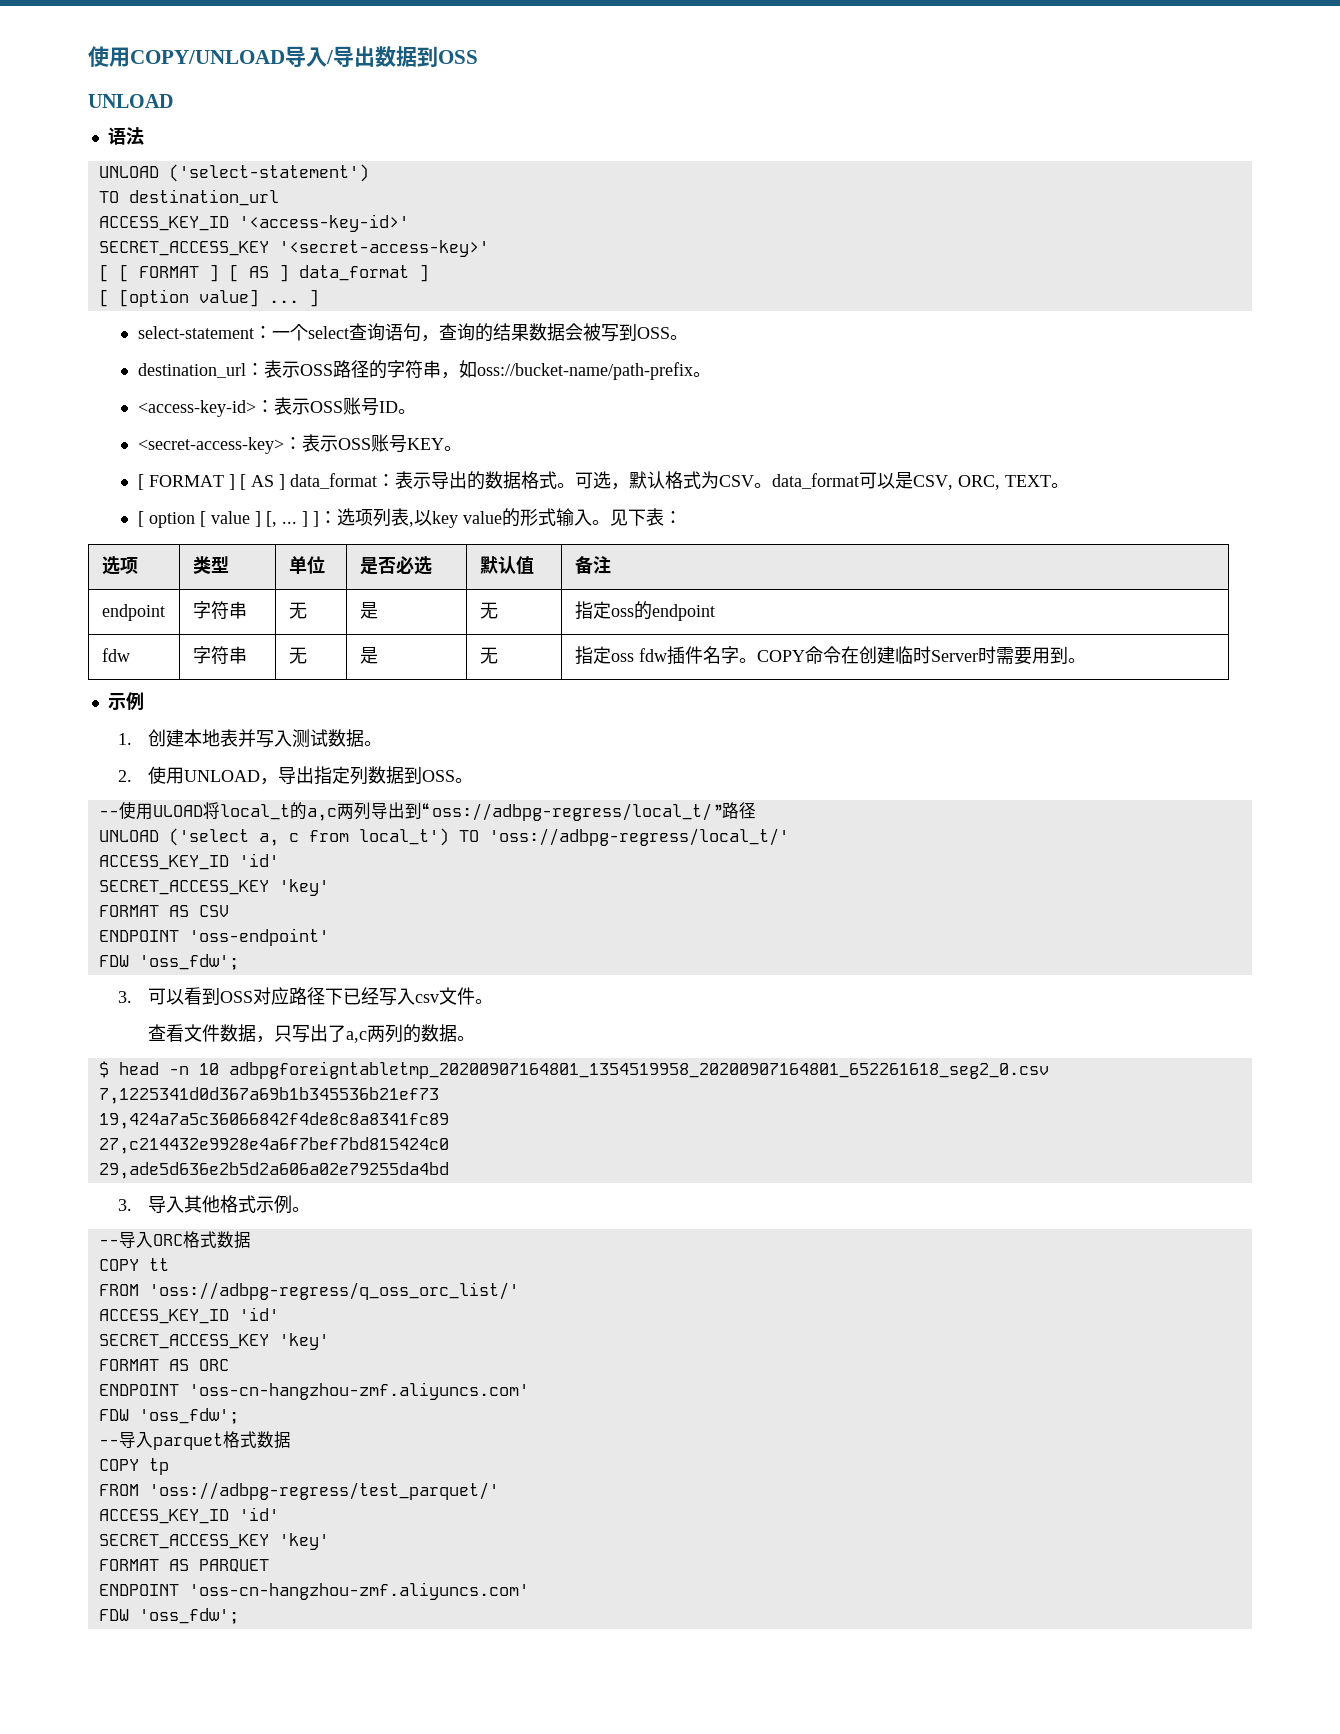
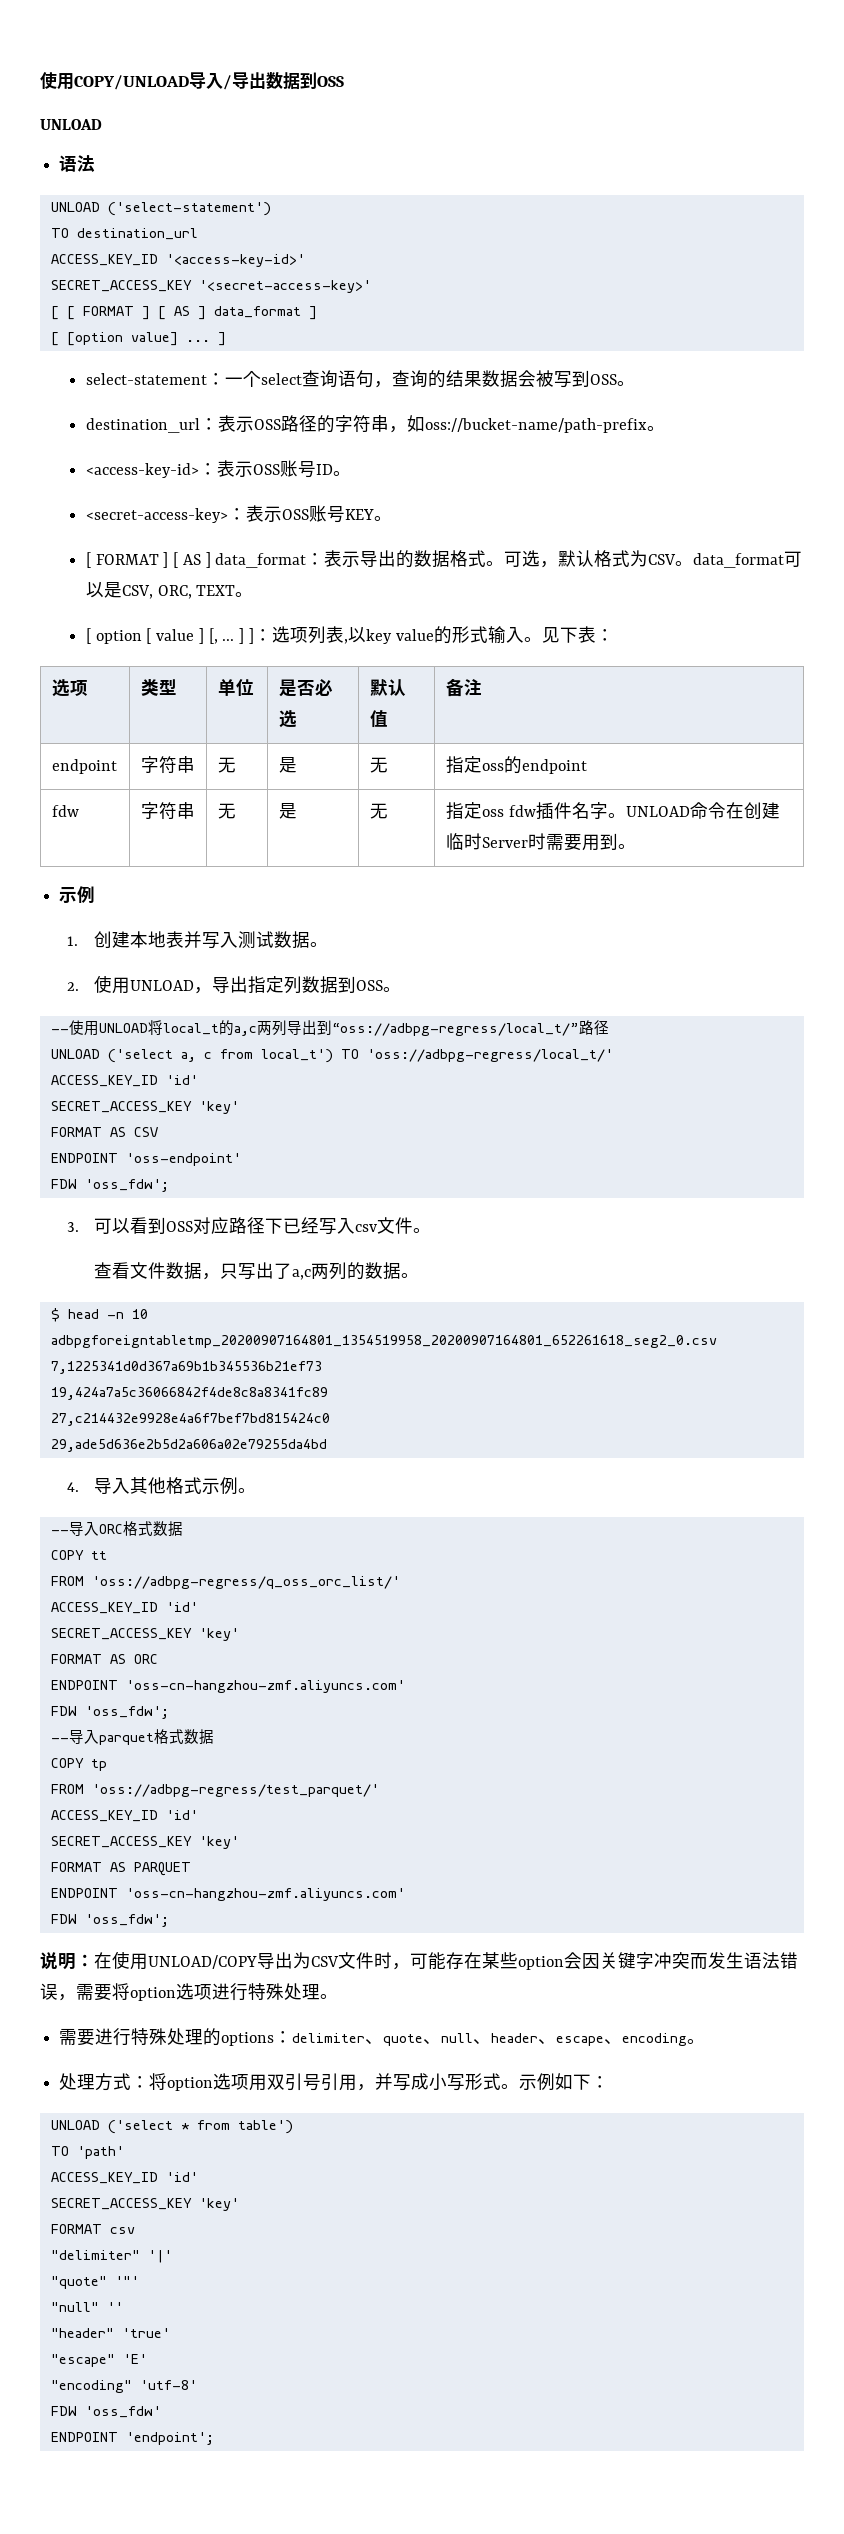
- fdw | 字符串 | 无 | 是 | 无 | 指定oss fdw插件名字。COPY命令在创建临时Server时需要用到。
+ fdw | 字符串 | 无 | 是 | 无 | 指定oss fdw插件名字。UNLOAD命令在创建临时Server时需要用到。
- --使用ULOAD将local_t的a,c两列导出到“oss://adbpg-regress/local_t/”路径
+ --使用UNLOAD将local_t的a,c两列导出到“oss://adbpg-regress/local_t/”路径
- 3.导入其他格式示例。
+ 4.导入其他格式示例。
+ 说明：在使用UNLOAD/COPY导出为CSV文件时，可能存在某些option会因关键字冲突而发生语法错误，需要将option选项进行特殊处理。
+ 需要进行特殊处理的options：delimiter、quote、null、header、escape、encoding。
+ 处理方式：将option选项用双引号引用，并写成小写形式。示例如下：
+ UNLOAD ('select * from table')
+ TO 'path'
+ ACCESS_KEY_ID 'id'
+ SECRET_ACCESS_KEY 'key'
+ FORMAT csv
+ "delimiter" '|'
+ "quote" '"'
+ "null" ''
+ "header" 'true'
+ "escape" 'E'
+ "encoding" 'utf-8'
+ FDW 'oss_fdw'
+ ENDPOINT 'endpoint';

